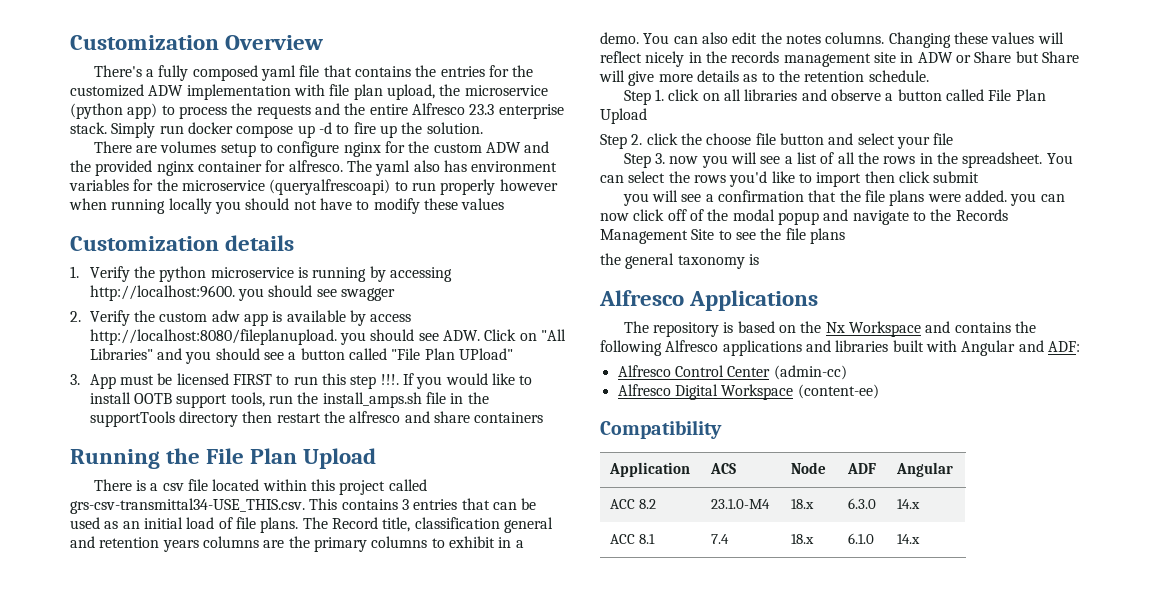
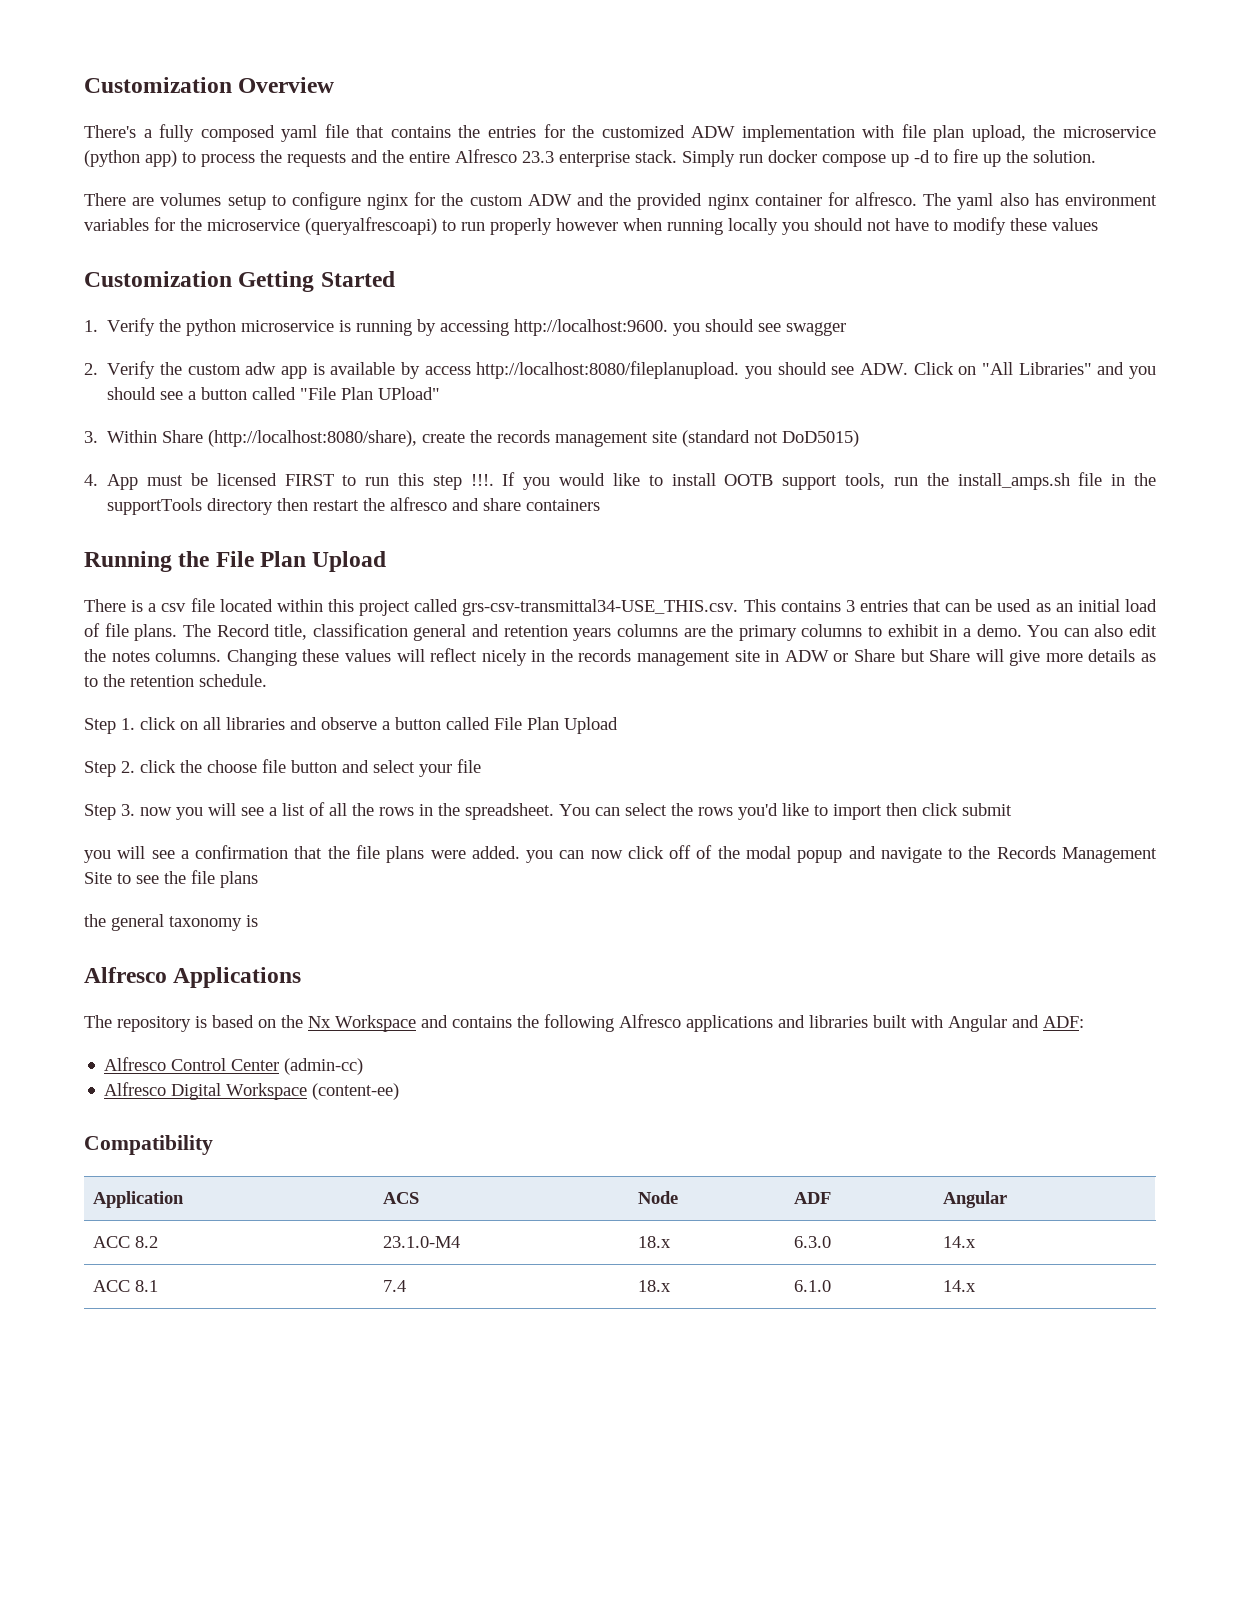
- Customization details
+ Customization Getting Started
- 3. App must be licensed FIRST to run this step !!!.
+ 3. Within Share (http://localhost:8080/share), create the records management site (standard not DoD5015)
+ 4. App must be licensed FIRST to run this step !!!.

